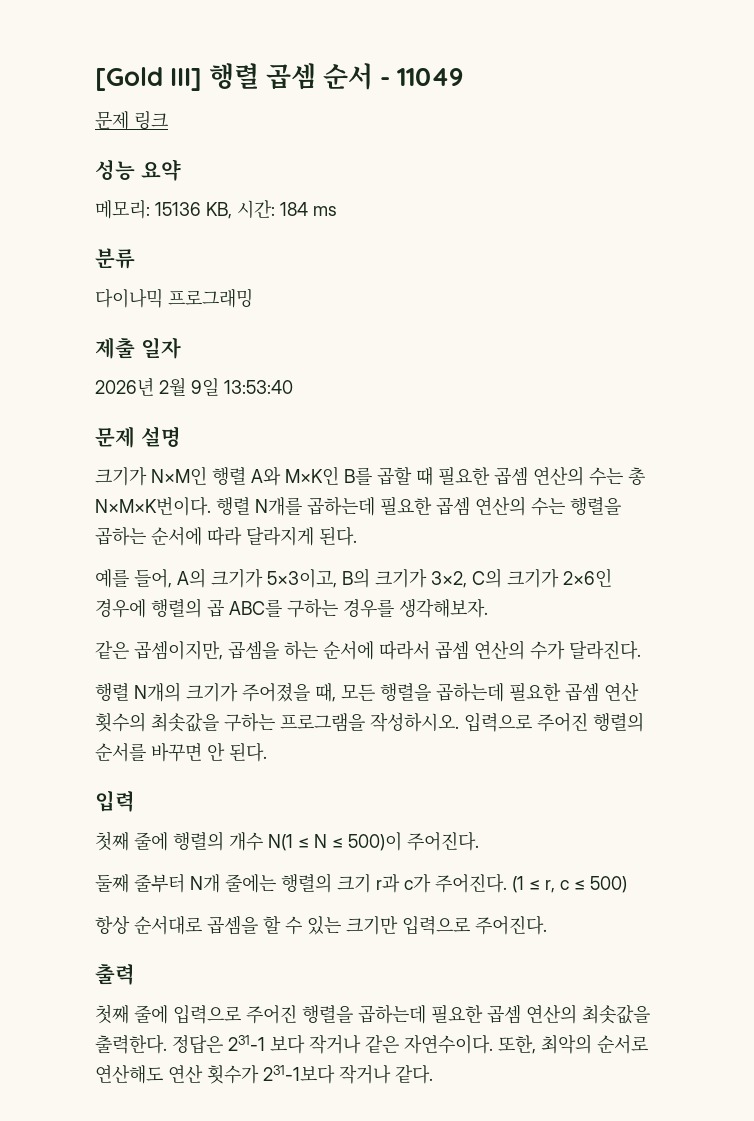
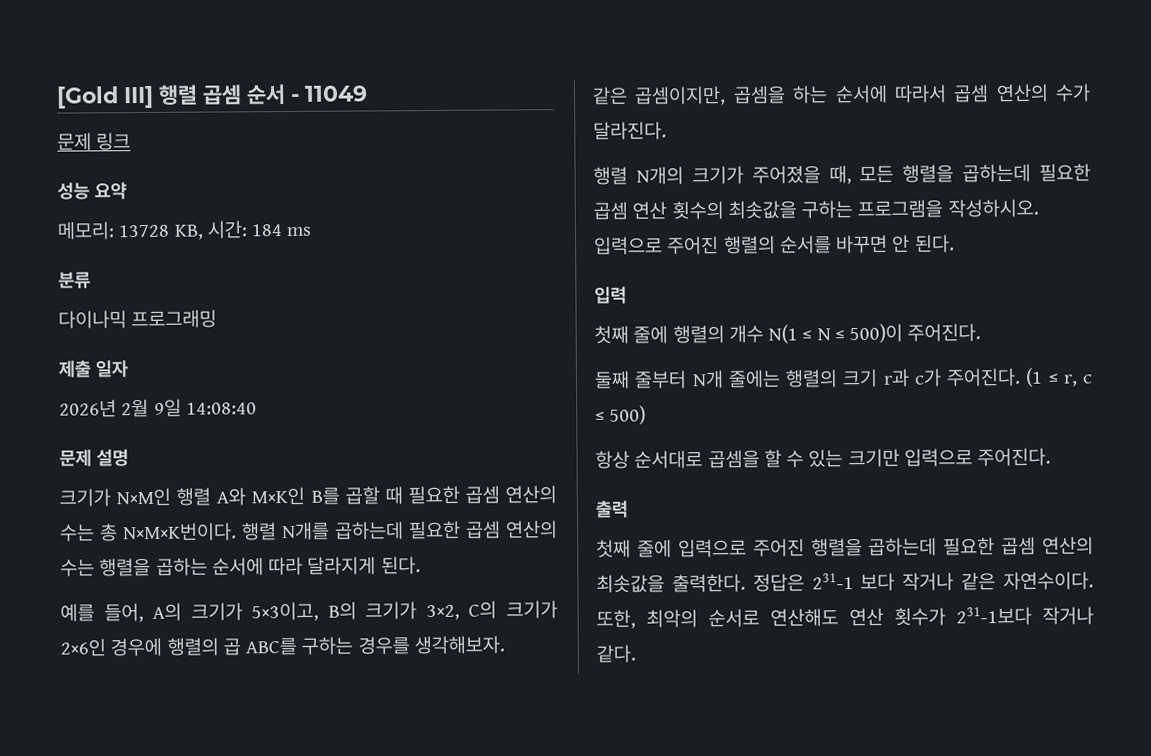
- 메모리: 15136 KB, 시간: 184 ms
+ 메모리: 13728 KB, 시간: 184 ms
- 2026년 2월 9일 13:53:40
+ 2026년 2월 9일 14:08:40

